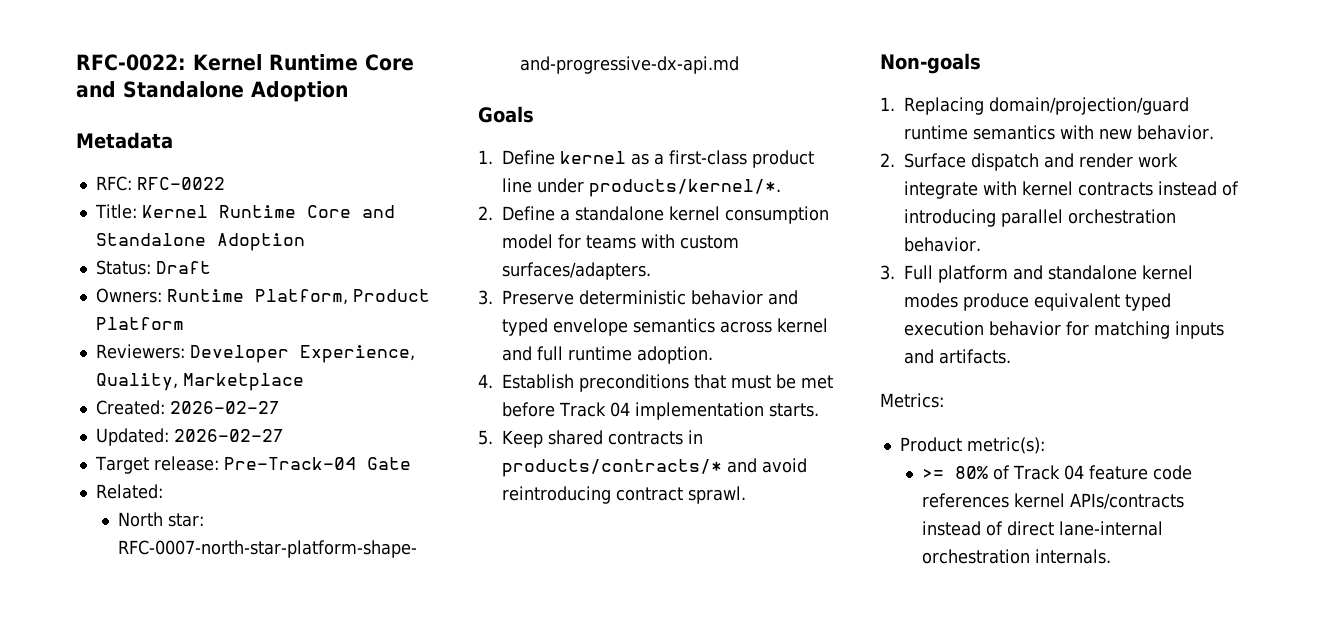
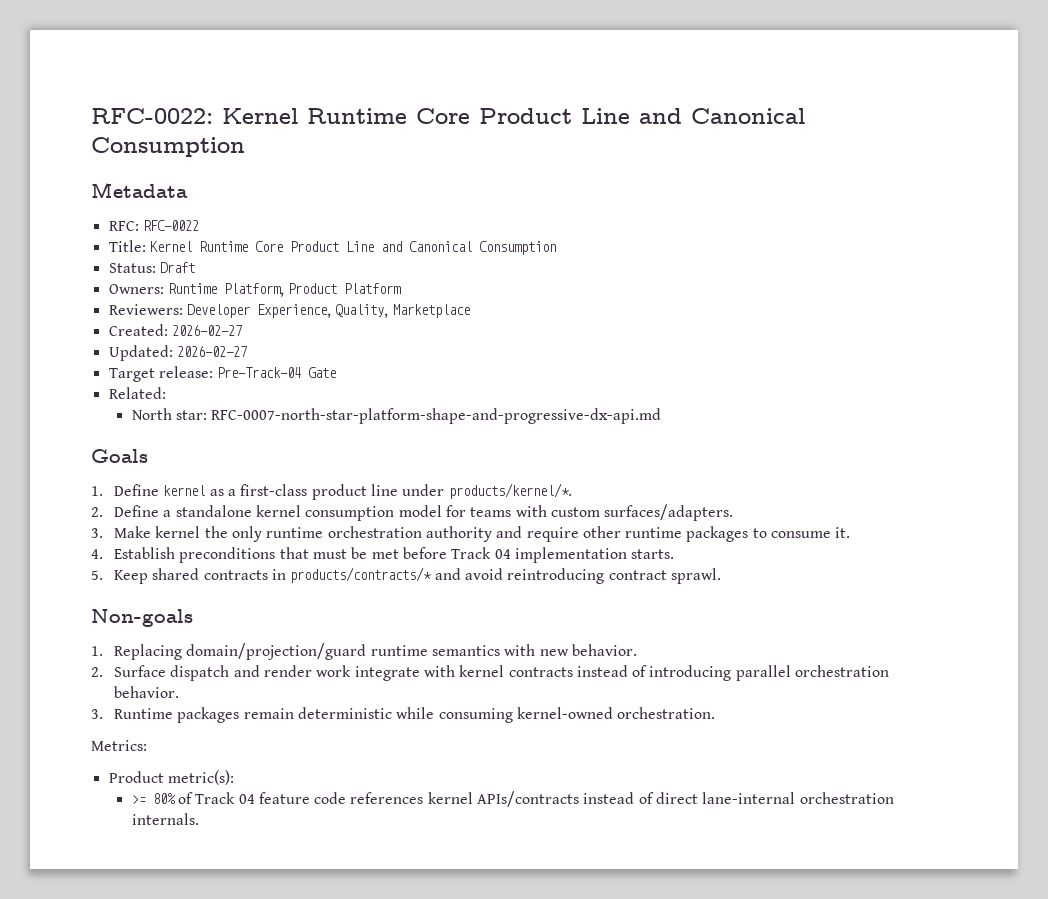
- RFC-0022: Kernel Runtime Core and Standalone Adoption
+ RFC-0022: Kernel Runtime Core Product Line and Canonical Consumption
- Title: Kernel Runtime Core and Standalone Adoption
+ Title: Kernel Runtime Core Product Line and Canonical Consumption
- 3. Preserve deterministic behavior and typed envelope semantics across kernel and full runtime adoption.
+ 3. Make kernel the only runtime orchestration authority and require other runtime packages to consume it.
- 3. Full platform and standalone kernel modes produce equivalent typed execution behavior for matching inputs and artifacts.
+ 3. Runtime packages remain deterministic while consuming kernel-owned orchestration.

